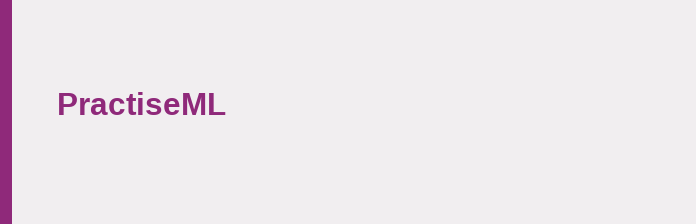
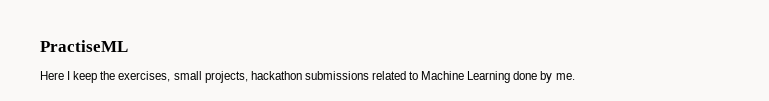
+ Here I keep the exercises, small projects, hackathon submissions related to Machine Learning done by me.

